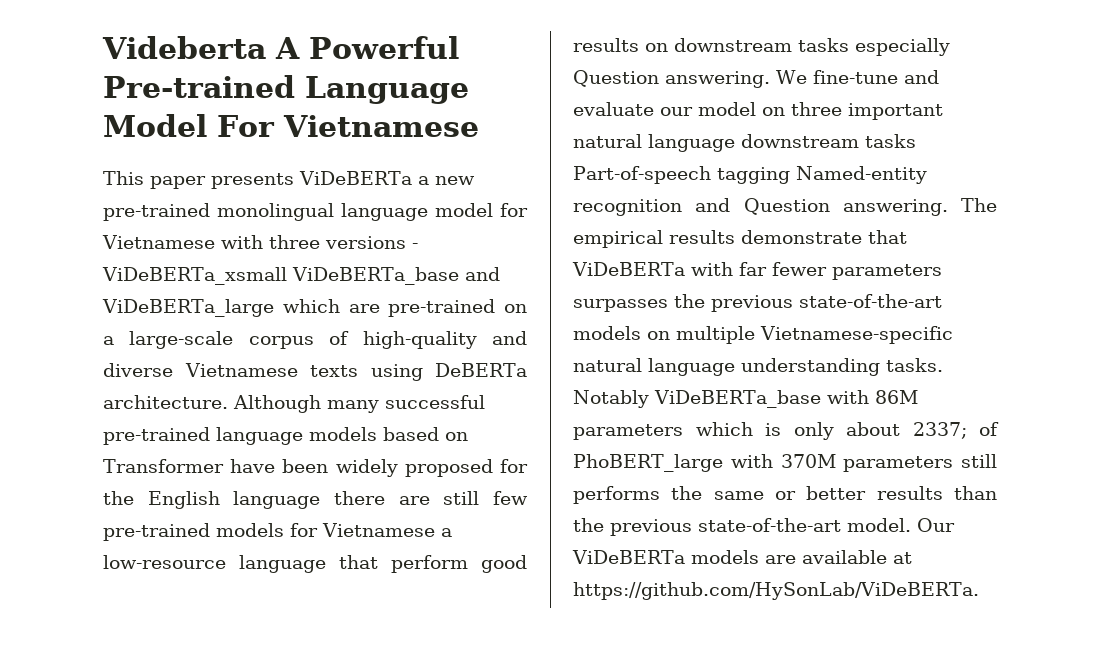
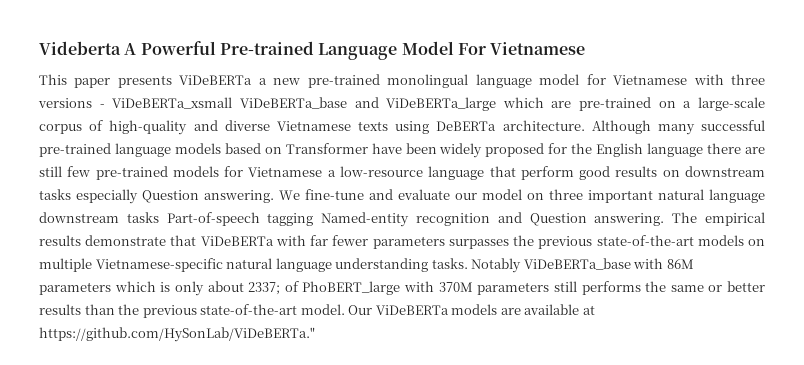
- Our ViDeBERTa models are available at https://github.com/HySonLab/ViDeBERTa.
+ Our ViDeBERTa models are available at https://github.com/HySonLab/ViDeBERTa."

